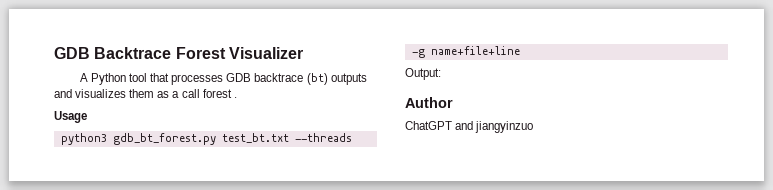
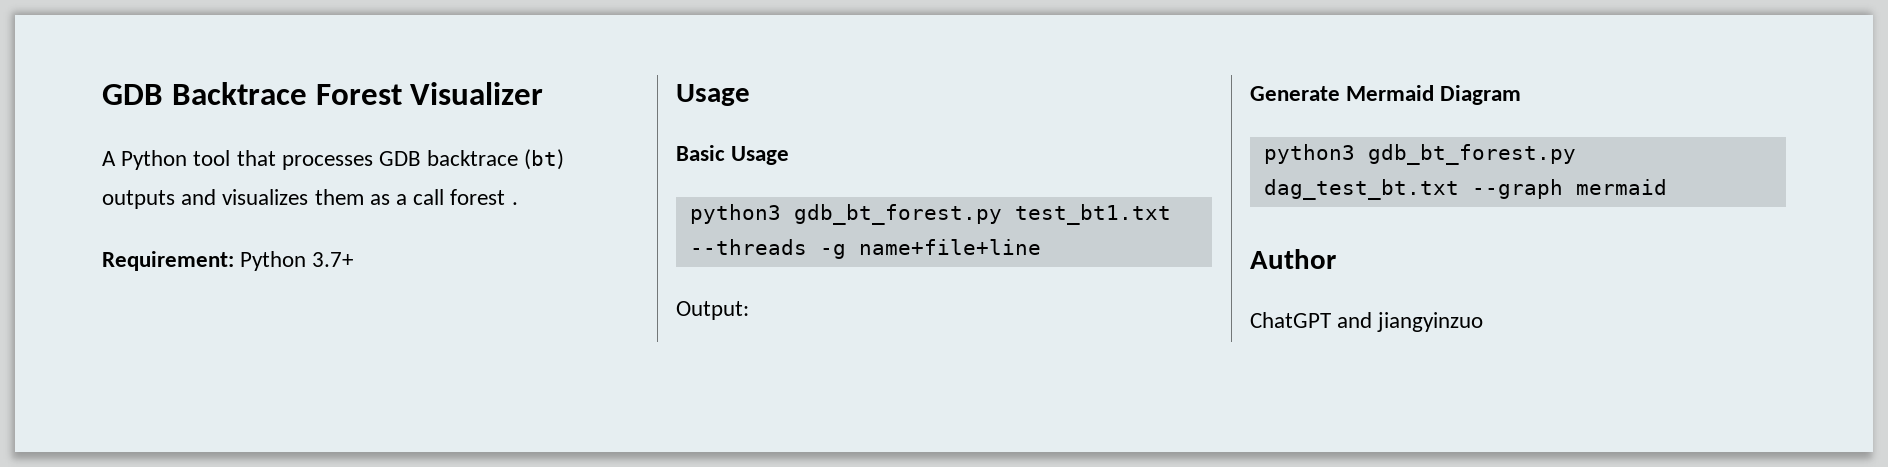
+ Requirement: Python 3.7+
  Usage
+ Basic Usage
- python3 gdb_bt_forest.py test_bt.txt --threads -g name+file+line
+ python3 gdb_bt_forest.py test_bt1.txt --threads -g name+file+line
+ Generate Mermaid Diagram
+ python3 gdb_bt_forest.py dag_test_bt.txt --graph mermaid

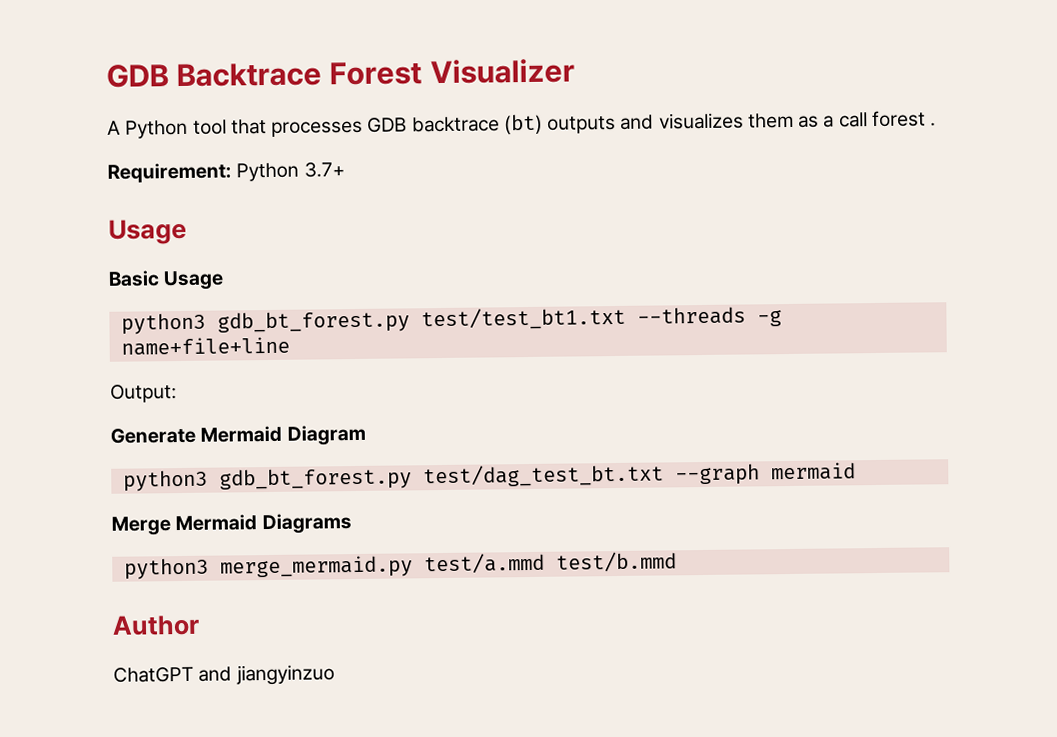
- python3 gdb_bt_forest.py test_bt1.txt --threads -g name+file+line
+ python3 gdb_bt_forest.py test/test_bt1.txt --threads -g name+file+line
- python3 gdb_bt_forest.py dag_test_bt.txt --graph mermaid
+ python3 gdb_bt_forest.py test/dag_test_bt.txt --graph mermaid
+ Merge Mermaid Diagrams
+ python3 merge_mermaid.py test/a.mmd test/b.mmd

